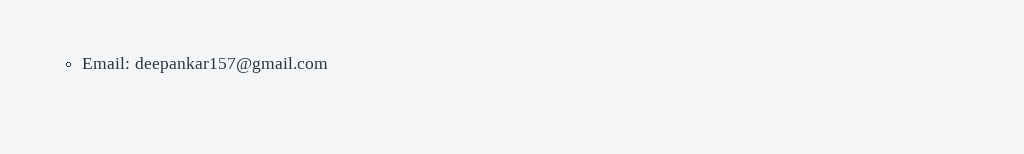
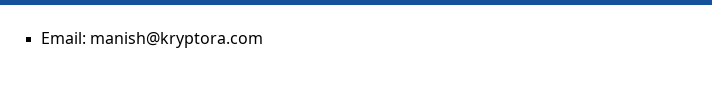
- Email: deepankar157@gmail.com
+ Email: manish@kryptora.com

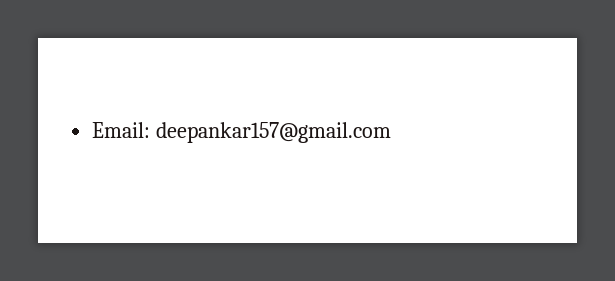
- Email: manish@kryptora.com
+ Email: deepankar157@gmail.com

